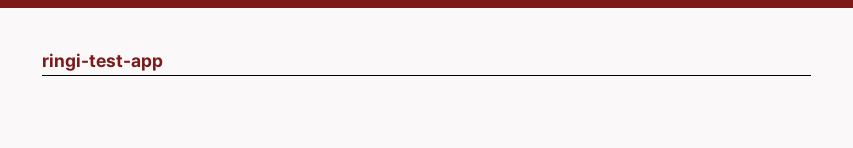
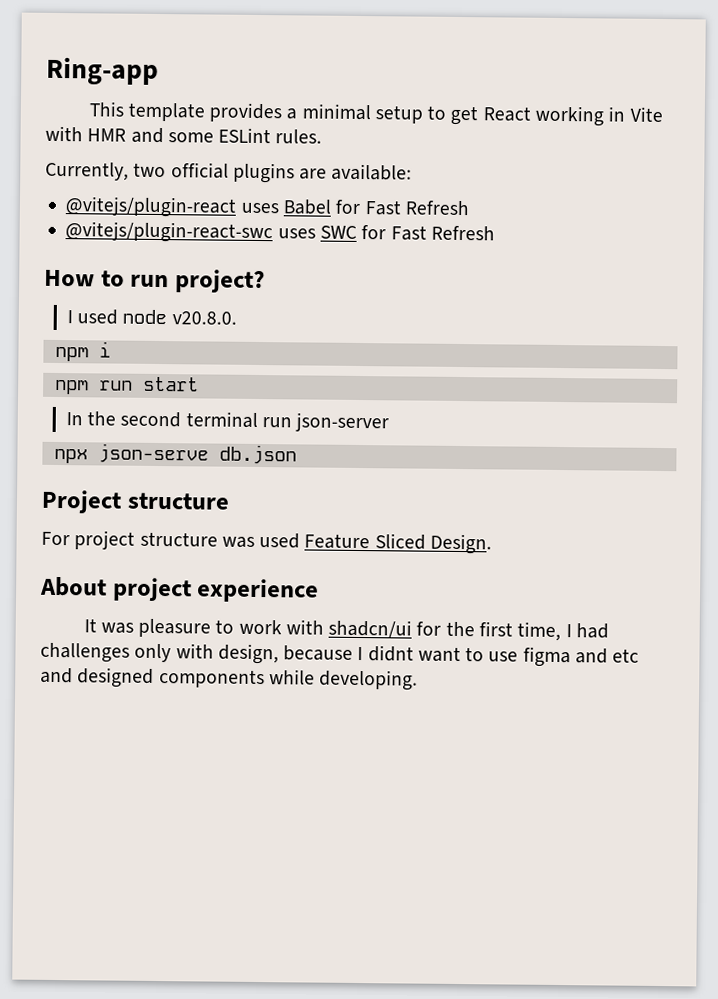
- ringi-test-app
+ Ring-app
+ This template provides a minimal setup to get React working in Vite with HMR and some ESLint rules.
+ Currently, two official plugins are available:
+ @vitejs/plugin-react uses Babel for Fast Refresh
+ @vitejs/plugin-react-swc uses SWC for Fast Refresh
+ How to run project?
+ I used node v20.8.0.
+ npm i
+ npm run start
+ In the second terminal run json-server
+ npx json-serve db.json
+ Project structure
+ For project structure was used Feature Sliced Design.
+ About project experience
+ It was pleasure to work with shadcn/ui for the first time, I had challenges only with design, because I didnt want to use figma and etc and designed components while developing.

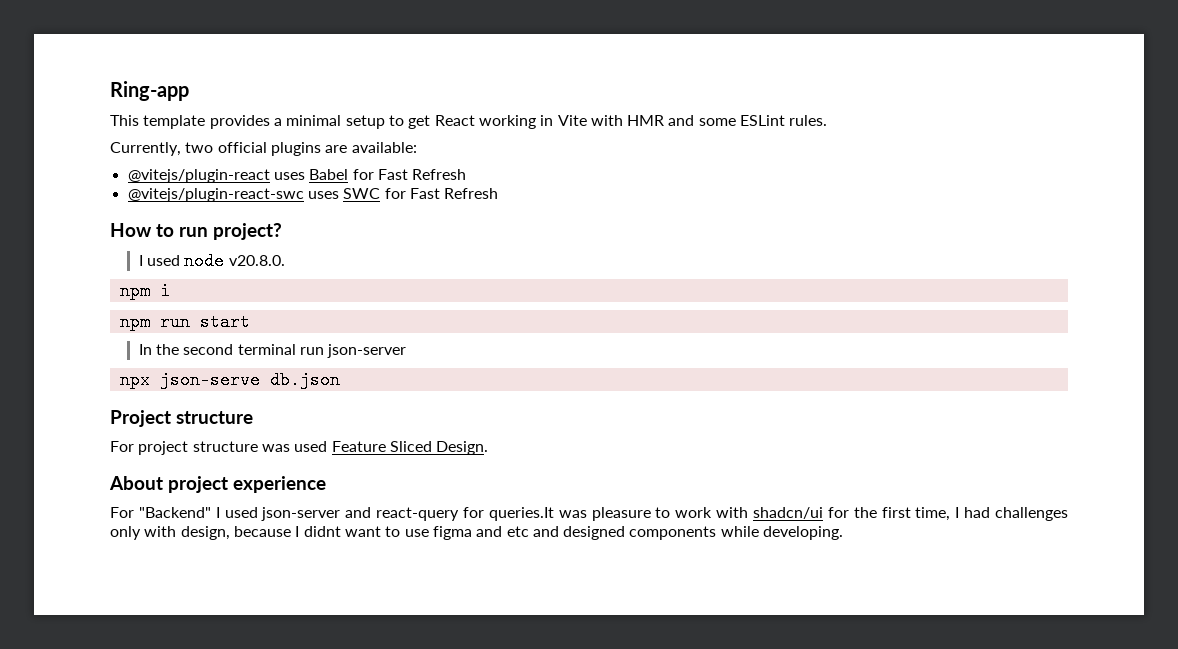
- It was pleasure to work with shadcn/ui for the first time, I had challenges only with design, because I didnt want to use figma and etc and designed components while developing.
+ For "Backend" I used json-server and react-query for queries.It was pleasure to work with shadcn/ui for the first time, I had challenges only with design, because I didnt want to use figma and etc and designed components while developing.

